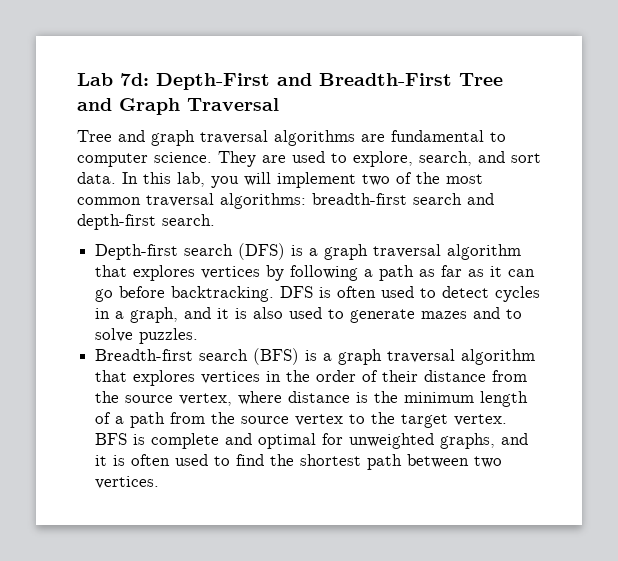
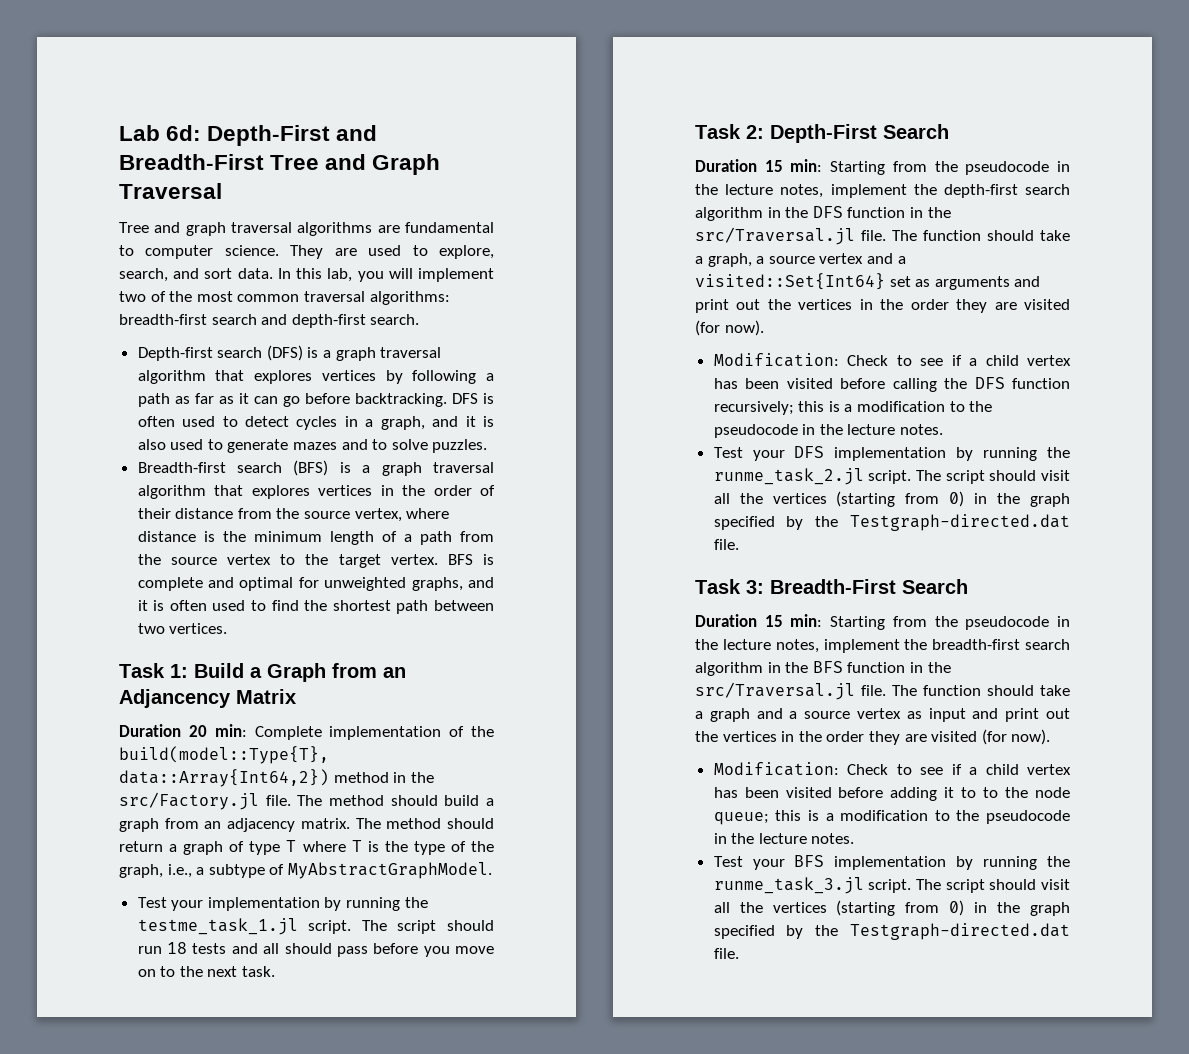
- Lab 7d: Depth-First and Breadth-First Tree and Graph Traversal
+ Lab 6d: Depth-First and Breadth-First Tree and Graph Traversal
+ Task 1: Build a Graph from an Adjancency Matrix
+ Duration 20 min: Complete implementation of the build(model::Type{T}, data::Array{Int64,2}) method in the src/Factory.jl file. The method should build a graph from an adjacency matrix. The method should return a graph of type T where T is the type of the graph, i.e., a subtype of MyAbstractGraphModel.
+ Test your implementation by running the testme_task_1.jl script. The script should run 18 tests and all should pass before you move on to the next task.
+ Task 2: Depth-First Search
+ Duration 15 min: Starting from the pseudocode in the lecture notes, implement the depth-first search algorithm in the DFS function in the src/Traversal.jl file. The function should take a graph, a source vertex and a visited::Set{Int64} set as arguments and print out the vertices in the order they are visited (for now).
+ Modification: Check to see if a child vertex has been visited before calling the DFS function recursively; this is a modification to the pseudocode in the lecture notes.
+ Test your DFS implementation by running the runme_task_2.jl script. The script should visit all the vertices (starting from 0) in the graph specified by the Testgraph-directed.dat file.
+ Task 3: Breadth-First Search
+ Duration 15 min: Starting from the pseudocode in the lecture notes, implement the breadth-first search algorithm in the BFS function in the src/Traversal.jl file. The function should take a graph and a source vertex as input and print out the vertices in the order they are visited (for now).
+ Modification: Check to see if a child vertex has been visited before adding it to to the node queue; this is a modification to the pseudocode in the lecture notes.
+ Test your BFS implementation by running the runme_task_3.jl script. The script should visit all the vertices (starting from 0) in the graph specified by the Testgraph-directed.dat file.

